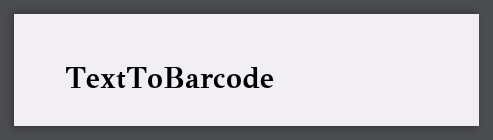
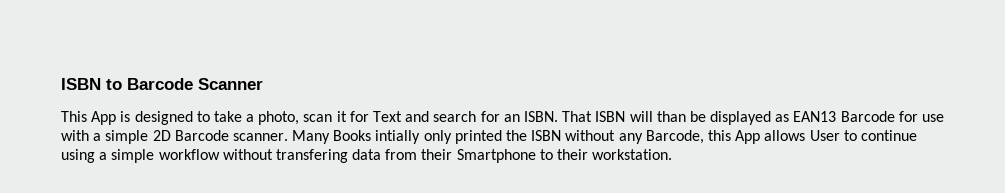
- TextToBarcode
+ ISBN to Barcode Scanner
+ This App is designed to take a photo, scan it for Text and search for an ISBN. That ISBN will than be displayed as EAN13 Barcode for use with a simple 2D Barcode scanner. Many Books intially only printed the ISBN without any Barcode, this App allows User to continue using a simple workflow without transfering data from their Smartphone to their workstation.

